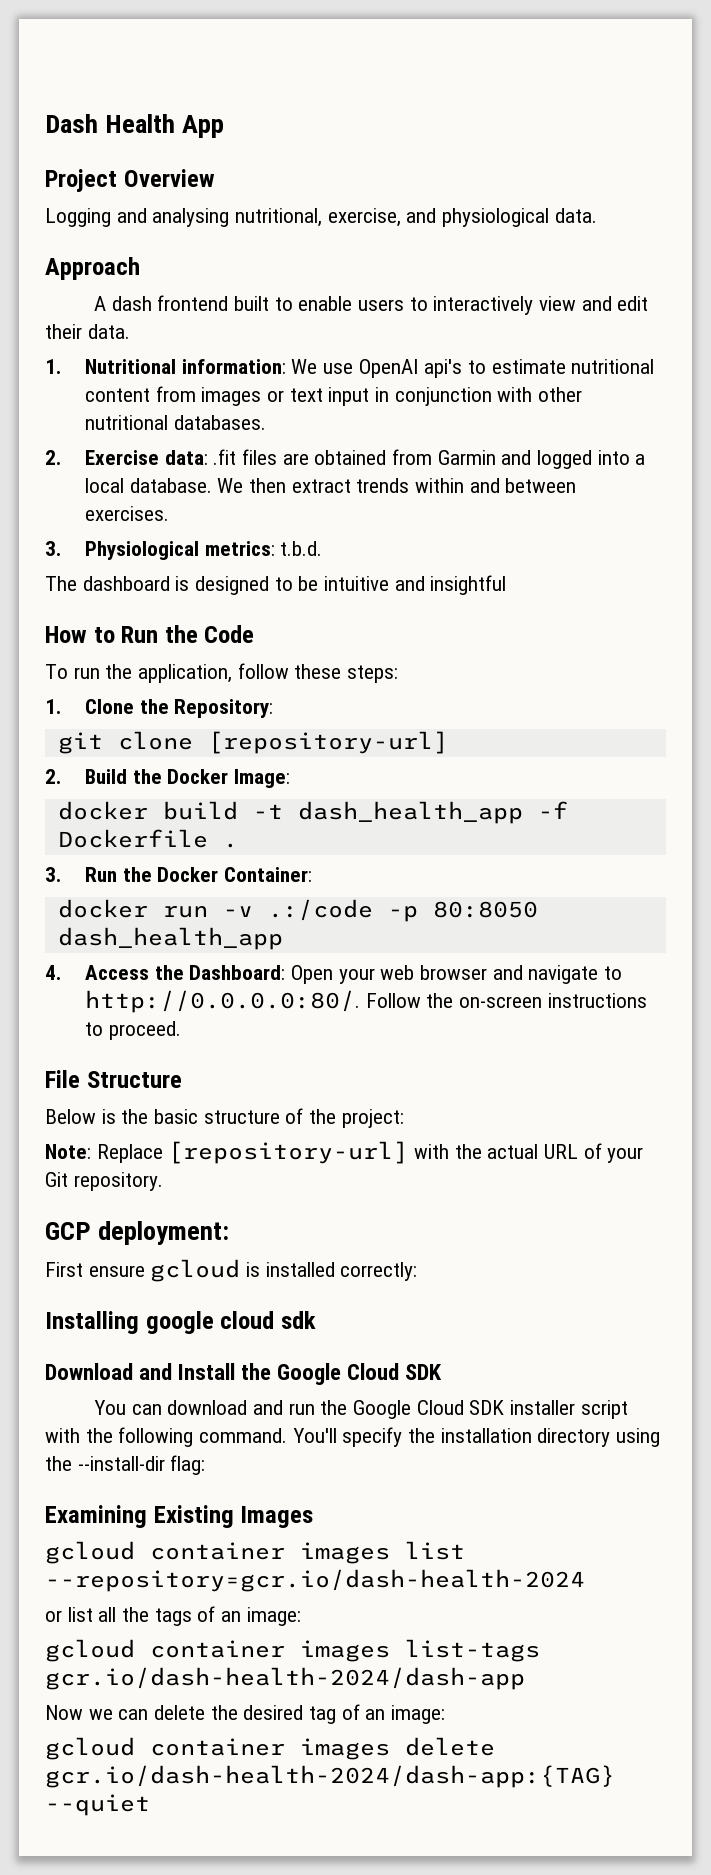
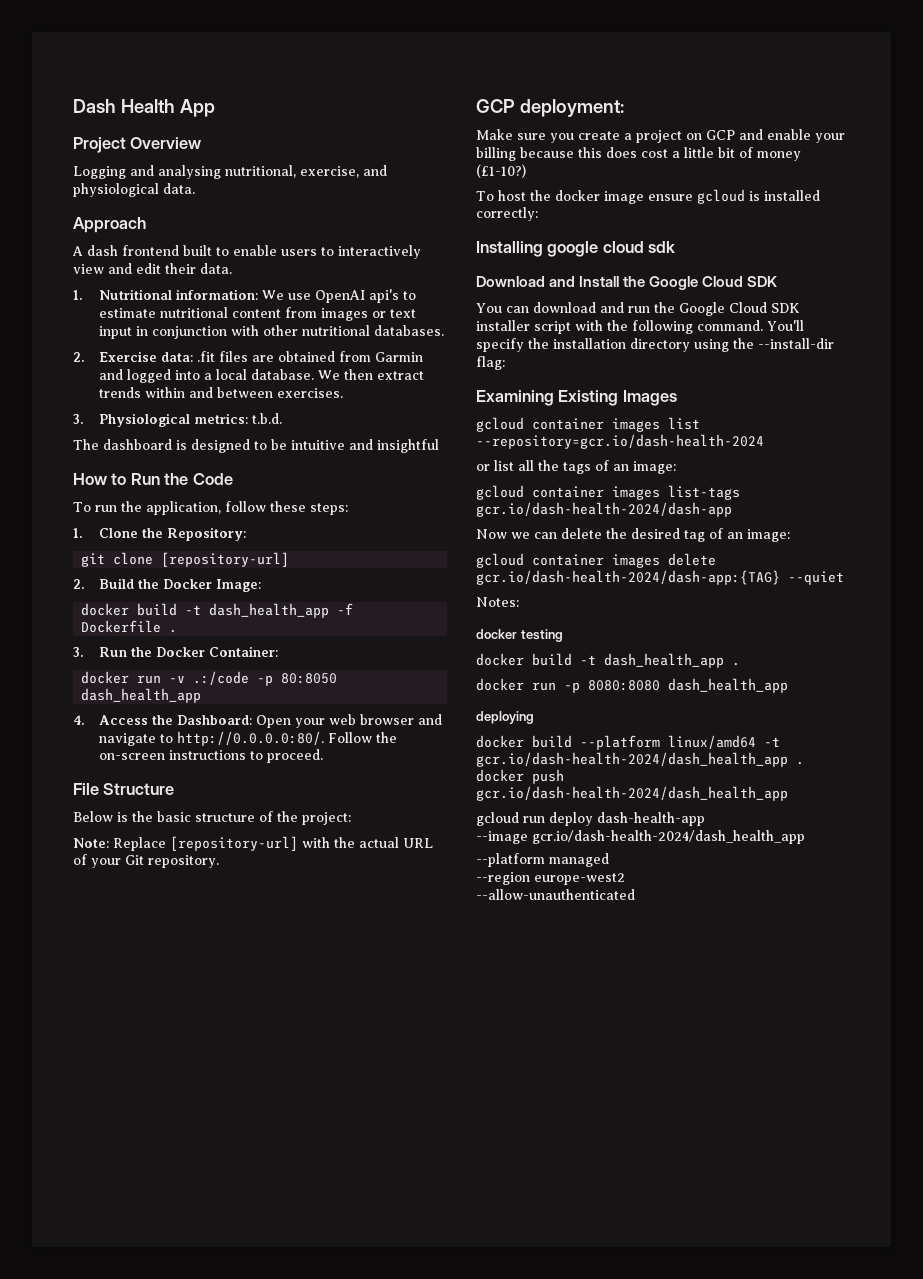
- First ensure gcloud is installed correctly:
+ Make sure you create a project on GCP and enable your billing because this does cost a little bit of money (£1-10?)
+ To host the docker image ensure gcloud is installed correctly:
+ Notes:
+ docker testing
+ docker build -t dash_health_app .
+ docker run -p 8080:8080 dash_health_app
+ deploying
+ docker build --platform linux/amd64 -t gcr.io/dash-health-2024/dash_health_app . docker push gcr.io/dash-health-2024/dash_health_app
+ gcloud run deploy dash-health-app
+ --image gcr.io/dash-health-2024/dash_health_app
+ --platform managed
+ --region europe-west2
+ --allow-unauthenticated

